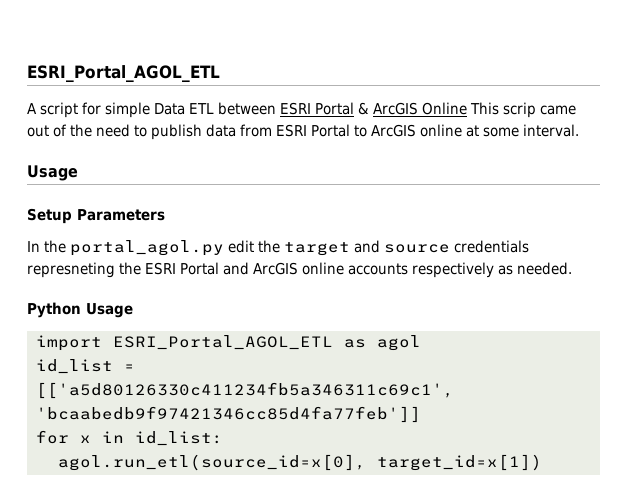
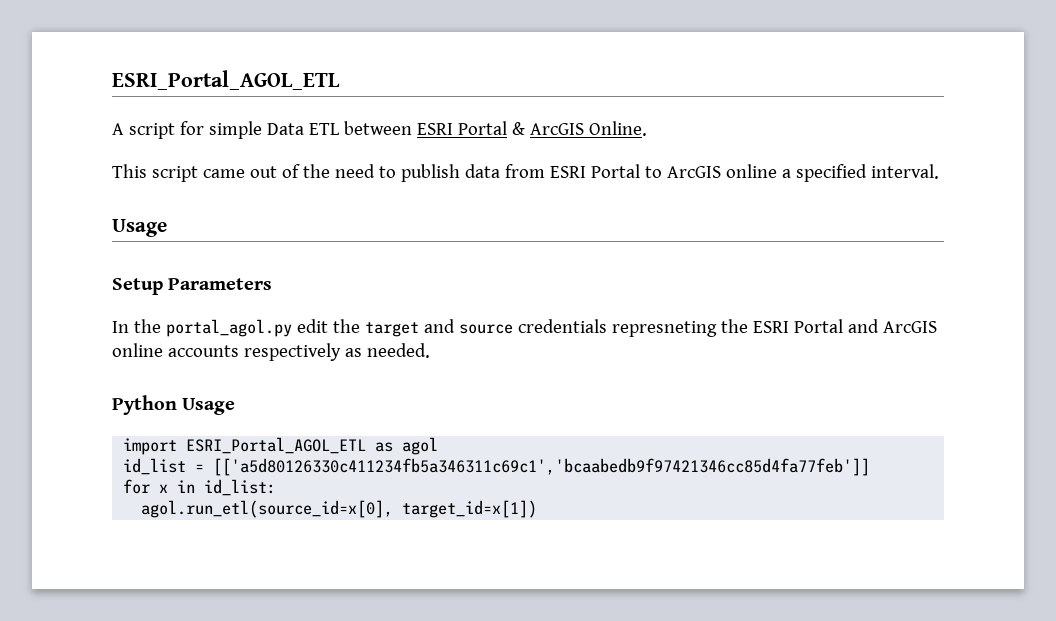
- A script for simple Data ETL between ESRI Portal & ArcGIS Online This scrip came out of the need to publish data from ESRI Portal to ArcGIS online at some interval.
+ A script for simple Data ETL between ESRI Portal & ArcGIS Online.
+ This script came out of the need to publish data from ESRI Portal to ArcGIS online a specified interval.

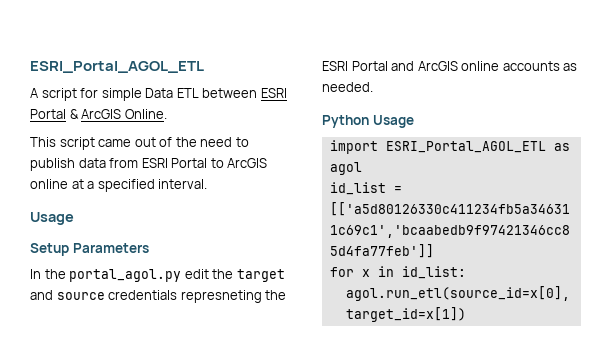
- This script came out of the need to publish data from ESRI Portal to ArcGIS online a specified interval.
+ This script came out of the need to publish data from ESRI Portal to ArcGIS online at a specified interval.
- In the portal_agol.py edit the target and source credentials represneting the ESRI Portal and ArcGIS online accounts respectively as needed.
+ In the portal_agol.py edit the target and source credentials represneting the ESRI Portal and ArcGIS online accounts as needed.

